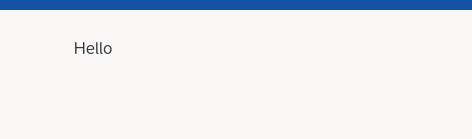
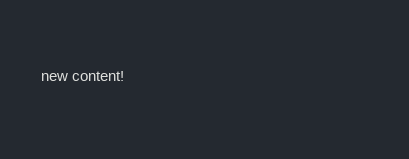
- Hello
+ new content!

